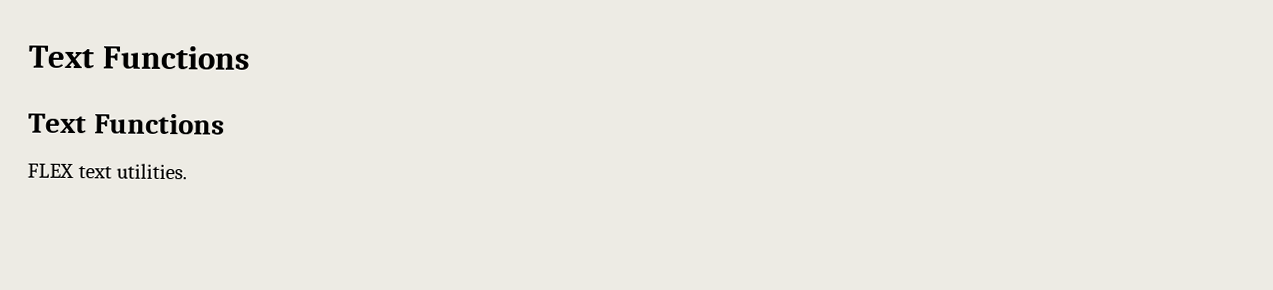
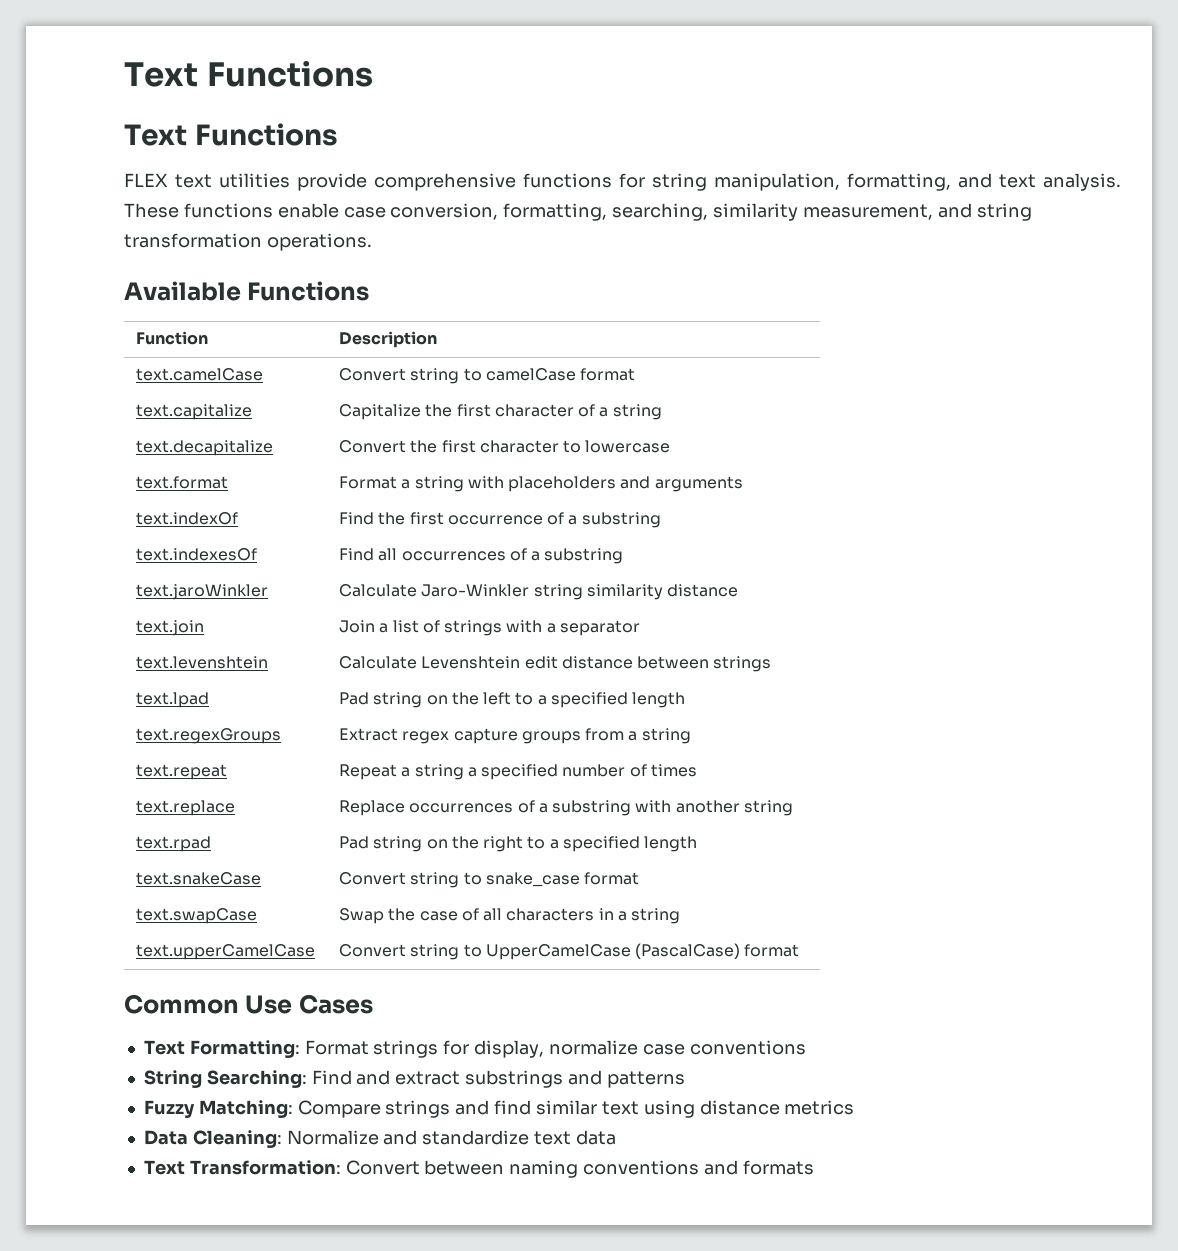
- FLEX text utilities.
+ FLEX text utilities provide comprehensive functions for string manipulation, formatting, and text analysis. These functions enable case conversion, formatting, searching, similarity measurement, and string transformation operations.
+ Available Functions
+ Function | Description
+ text.camelCase | Convert string to camelCase format
+ text.capitalize | Capitalize the first character of a string
+ text.decapitalize | Convert the first character to lowercase
+ text.format | Format a string with placeholders and arguments
+ text.indexOf | Find the first occurrence of a substring
+ text.indexesOf | Find all occurrences of a substring
+ text.jaroWinkler | Calculate Jaro-Winkler string similarity distance
+ text.join | Join a list of strings with a separator
+ text.levenshtein | Calculate Levenshtein edit distance between strings
+ text.lpad | Pad string on the left to a specified length
+ text.regexGroups | Extract regex capture groups from a string
+ text.repeat | Repeat a string a specified number of times
+ text.replace | Replace occurrences of a substring with another string
+ text.rpad | Pad string on the right to a specified length
+ text.snakeCase | Convert string to snake_case format
+ text.swapCase | Swap the case of all characters in a string
+ text.upperCamelCase | Convert string to UpperCamelCase (PascalCase) format
+ Common Use Cases
+ Text Formatting: Format strings for display, normalize case conventions
+ String Searching: Find and extract substrings and patterns
+ Fuzzy Matching: Compare strings and find similar text using distance metrics
+ Data Cleaning: Normalize and standardize text data
+ Text Transformation: Convert between naming conventions and formats

